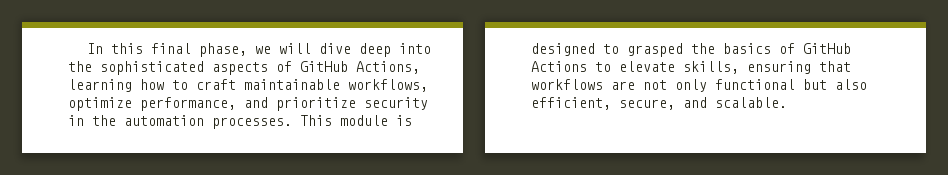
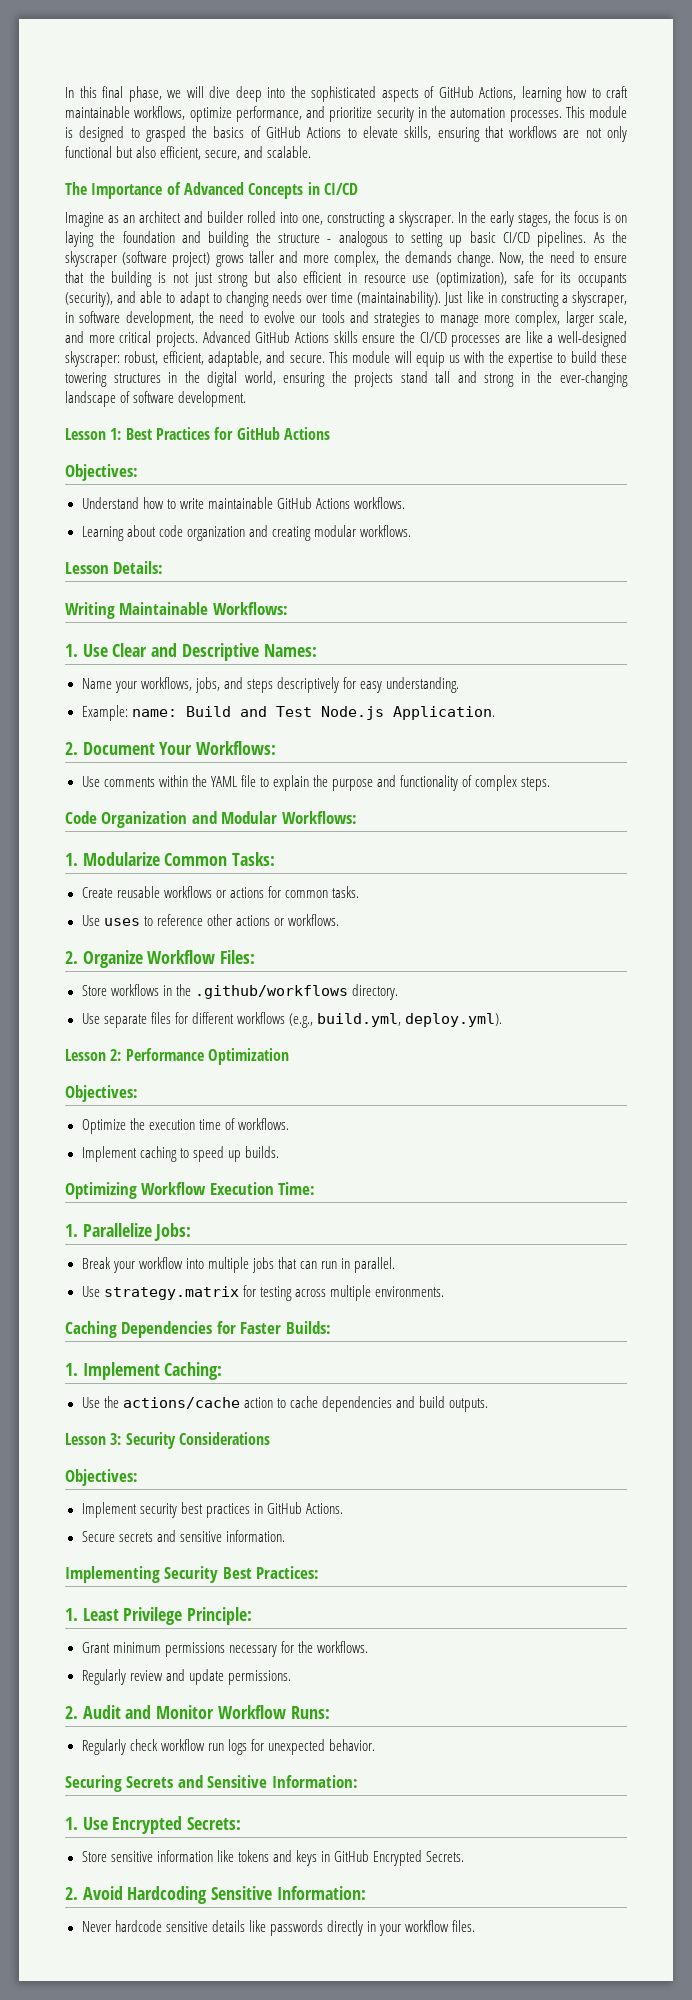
+ The Importance of Advanced Concepts in CI/CD
+ Imagine as an architect and builder rolled into one, constructing a skyscraper. In the early stages, the focus is on laying the foundation and building the structure - analogous to setting up basic CI/CD pipelines. As the skyscraper (software project) grows taller and more complex, the demands change. Now, the need to ensure that the building is not just strong but also efficient in resource use (optimization), safe for its occupants (security), and able to adapt to changing needs over time (maintainability). Just like in constructing a skyscraper, in software development, the need to evolve our tools and strategies to manage more complex, larger scale, and more critical projects. Advanced GitHub Actions skills ensure the CI/CD processes are like a well-designed skyscraper: robust, efficient, adaptable, and secure. This module will equip us with the expertise to build these towering structures in the digital world, ensuring the projects stand tall and strong in the ever-changing landscape of software development.
+ Lesson 1: Best Practices for GitHub Actions
+ Objectives:
+ Understand how to write maintainable GitHub Actions workflows.
+ Learning about code organization and creating modular workflows.
+ Lesson Details:
+ Writing Maintainable Workflows:
+ 1. Use Clear and Descriptive Names:
+ Name your workflows, jobs, and steps descriptively for easy understanding.
+ Example: name: Build and Test Node.js Application.
+ 2. Document Your Workflows:
+ Use comments within the YAML file to explain the purpose and functionality of complex steps.
+ Code Organization and Modular Workflows:
+ 1. Modularize Common Tasks:
+ Create reusable workflows or actions for common tasks.
+ Use uses to reference other actions or workflows.
+ 2. Organize Workflow Files:
+ Store workflows in the .github/workflows directory.
+ Use separate files for different workflows (e.g., build.yml, deploy.yml).
+ Lesson 2: Performance Optimization
+ Objectives:
+ Optimize the execution time of workflows.
+ Implement caching to speed up builds.
+ Optimizing Workflow Execution Time:
+ 1. Parallelize Jobs:
+ Break your workflow into multiple jobs that can run in parallel.
+ Use strategy.matrix for testing across multiple environments.
+ Caching Dependencies for Faster Builds:
+ 1. Implement Caching:
+ Use the actions/cache action to cache dependencies and build outputs.
+ Lesson 3: Security Considerations
+ Objectives:
+ Implement security best practices in GitHub Actions.
+ Secure secrets and sensitive information.
+ Implementing Security Best Practices:
+ 1. Least Privilege Principle:
+ Grant minimum permissions necessary for the workflows.
+ Regularly review and update permissions.
+ 2. Audit and Monitor Workflow Runs:
+ Regularly check workflow run logs for unexpected behavior.
+ Securing Secrets and Sensitive Information:
+ 1. Use Encrypted Secrets:
+ Store sensitive information like tokens and keys in GitHub Encrypted Secrets.
+ 2. Avoid Hardcoding Sensitive Information:
+ Never hardcode sensitive details like passwords directly in your workflow files.

